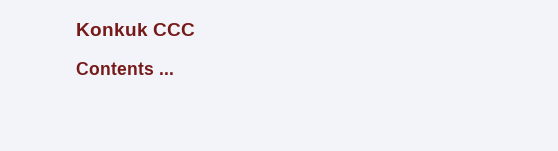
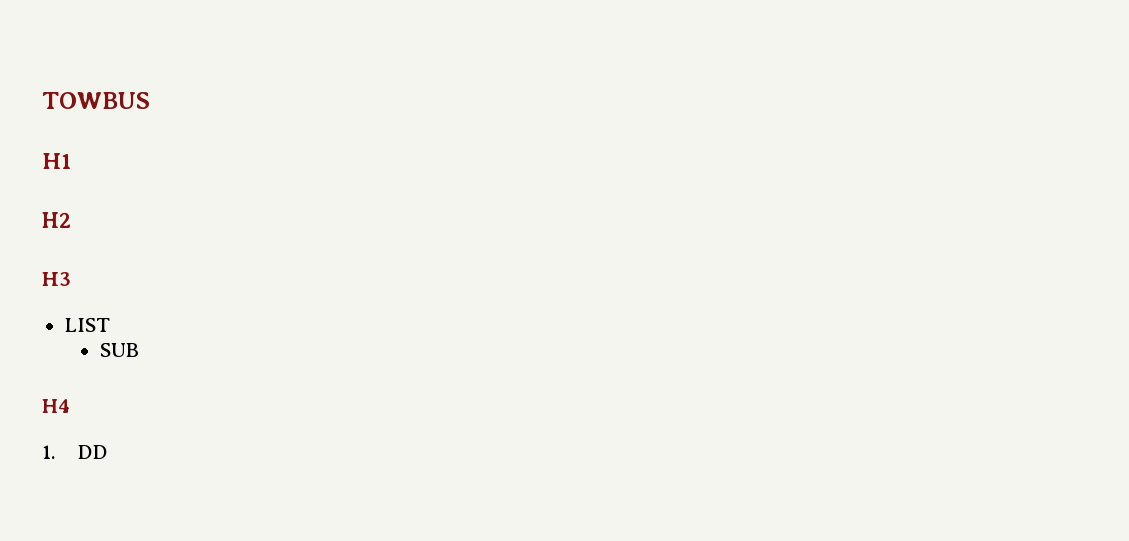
- Konkuk CCC
- Contents ...
+ TOWBUS
+ H1
+ H2
+ H3
+ LIST
+ SUB
+ H4
+ 1. DD

